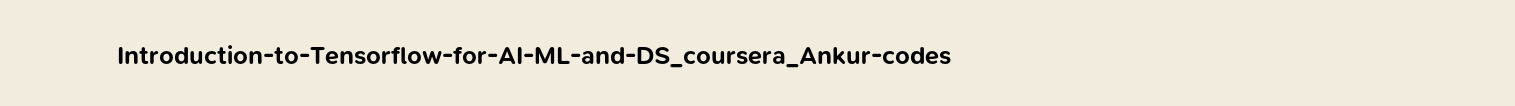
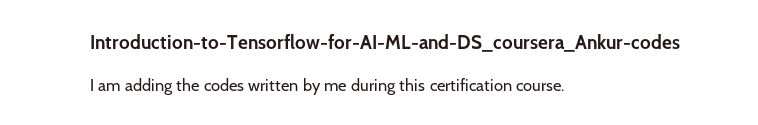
+ I am adding the codes written by me during this certification course.

